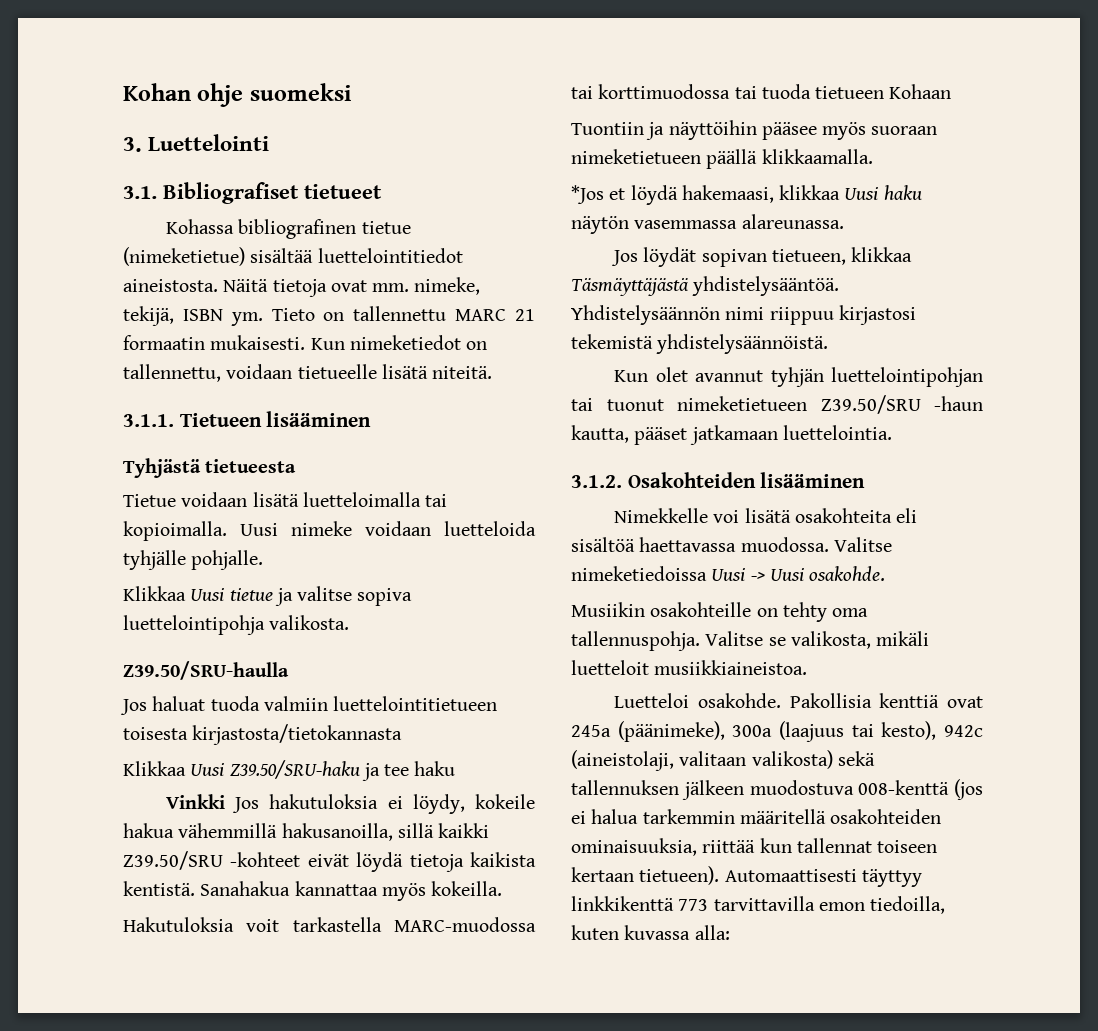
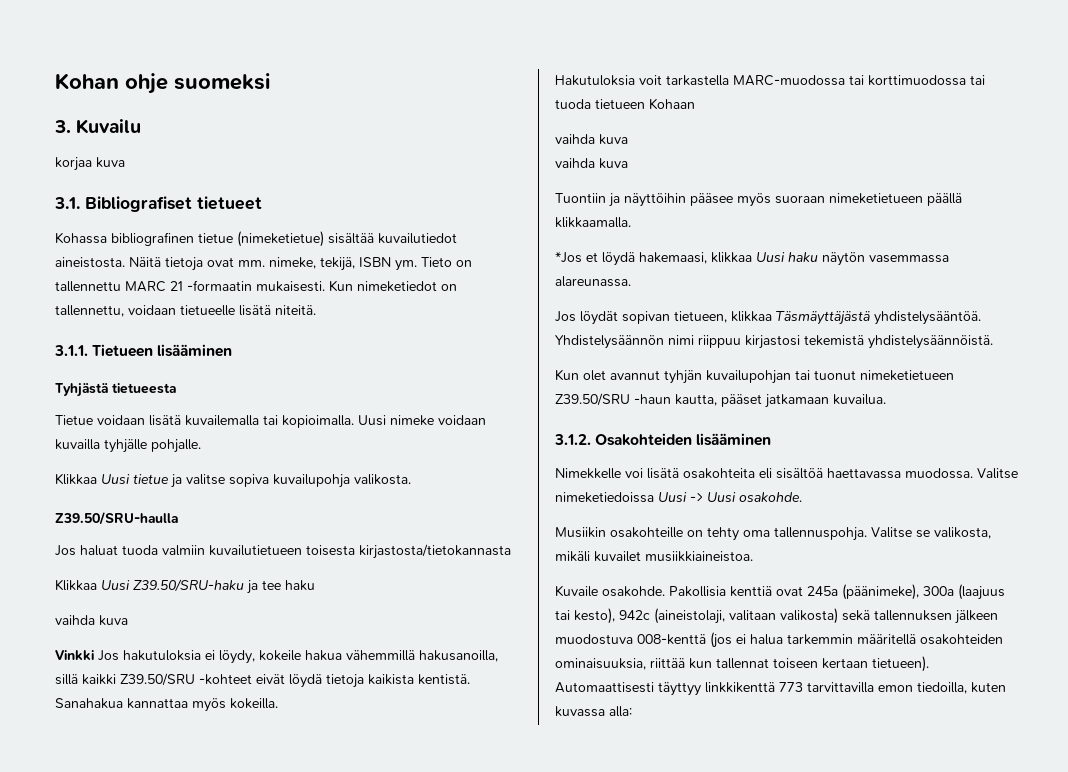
- 3. Luettelointi
+ 3. Kuvailu
+ korjaa kuva
- Kohassa bibliografinen tietue (nimeketietue) sisältää luettelointitiedot aineistosta.
+ Kohassa bibliografinen tietue (nimeketietue) sisältää kuvailutiedot aineistosta.
- Tieto on tallennettu MARC 21 formaatin mukaisesti.
+ Tieto on tallennettu MARC 21 -formaatin mukaisesti.
- Tietue voidaan lisätä luetteloimalla tai kopioimalla.
+ Tietue voidaan lisätä kuvailemalla tai kopioimalla.
- Uusi nimeke voidaan luetteloida tyhjälle pohjalle.
+ Uusi nimeke voidaan kuvailla tyhjälle pohjalle.
- Klikkaa Uusi tietue ja valitse sopiva luettelointipohja valikosta.
+ Klikkaa Uusi tietue ja valitse sopiva kuvailupohja valikosta.
- Jos haluat tuoda valmiin luettelointitietueen toisesta kirjastosta/tietokannasta
+ Jos haluat tuoda valmiin kuvailutietueen toisesta kirjastosta/tietokannasta
  Klikkaa Uusi Z39.50/SRU-haku ja tee haku
+ vaihda kuva
  Hakutuloksia voit tarkastella MARC-muodossa tai korttimuodossa tai tuoda tietueen Kohaan
+ vaihda kuva
+ vaihda kuva
- Kun olet avannut tyhjän luettelointipohjan tai tuonut nimeketietueen Z39.50/SRU -haun kautta, pääset jatkamaan luettelointia.
+ Kun olet avannut tyhjän kuvailupohjan tai tuonut nimeketietueen Z39.50/SRU -haun kautta, pääset jatkamaan kuvailua.
- Valitse se valikosta, mikäli luetteloit musiikkiaineistoa.
+ Valitse se valikosta, mikäli kuvailet musiikkiaineistoa.
- Luetteloi osakohde.
+ Kuvaile osakohde.

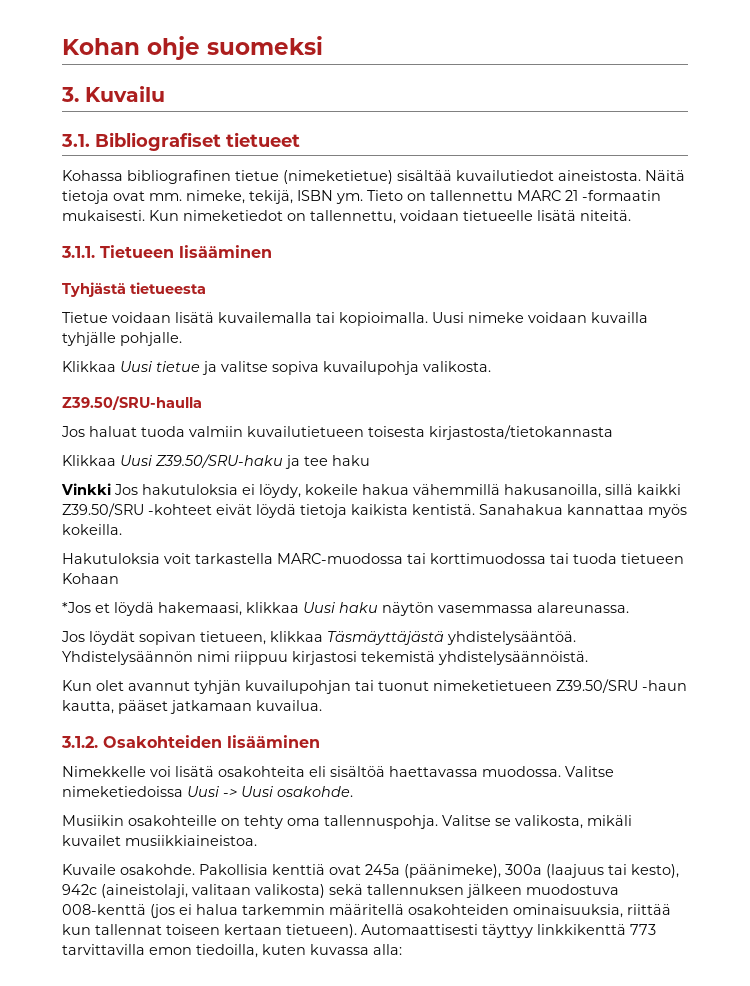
- korjaa kuva
  Klikkaa Uusi Z39.50/SRU-haku ja tee haku
- vaihda kuva
  Hakutuloksia voit tarkastella MARC-muodossa tai korttimuodossa tai tuoda tietueen Kohaan
- vaihda kuva
- vaihda kuva
- Tuontiin ja näyttöihin pääsee myös suoraan nimeketietueen päällä klikkaamalla.

